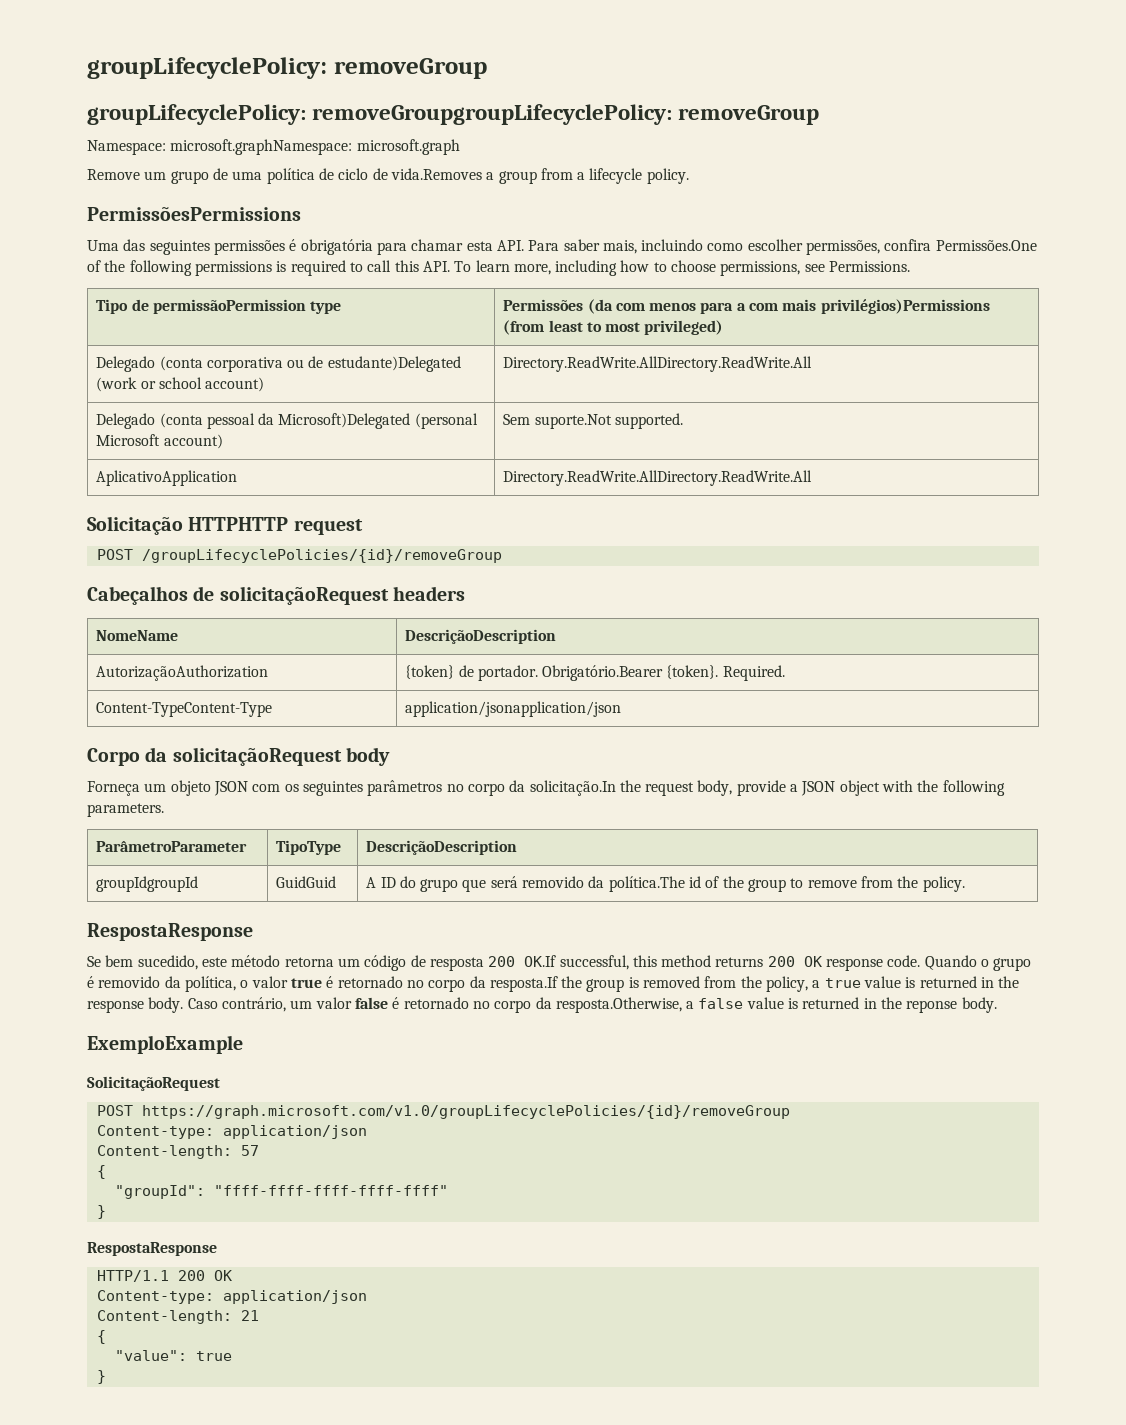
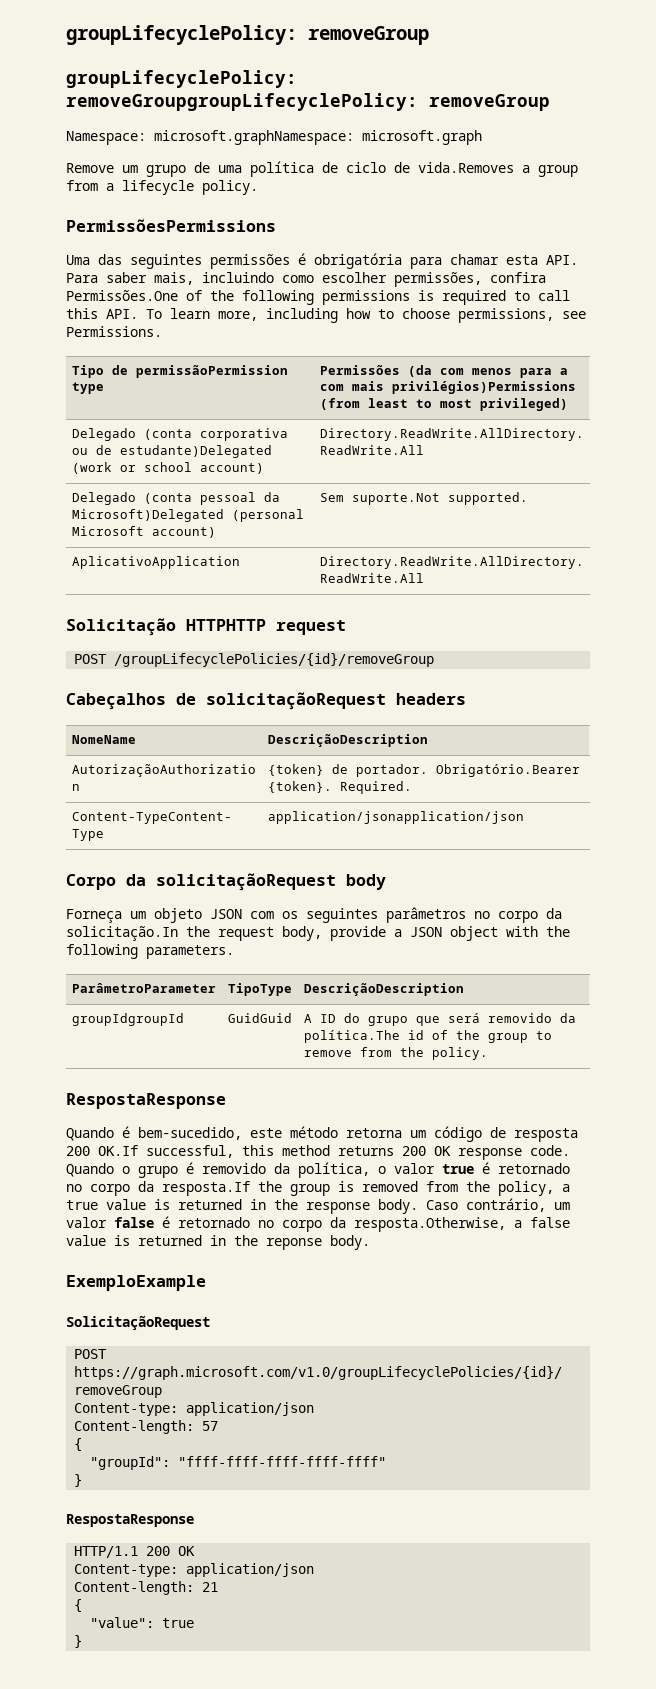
- Se bem sucedido, este método retorna um código de resposta 200 OK.If successful, this method returns 200 OK response code.
+ Quando é bem-sucedido, este método retorna um código de resposta 200 OK.If successful, this method returns 200 OK response code.

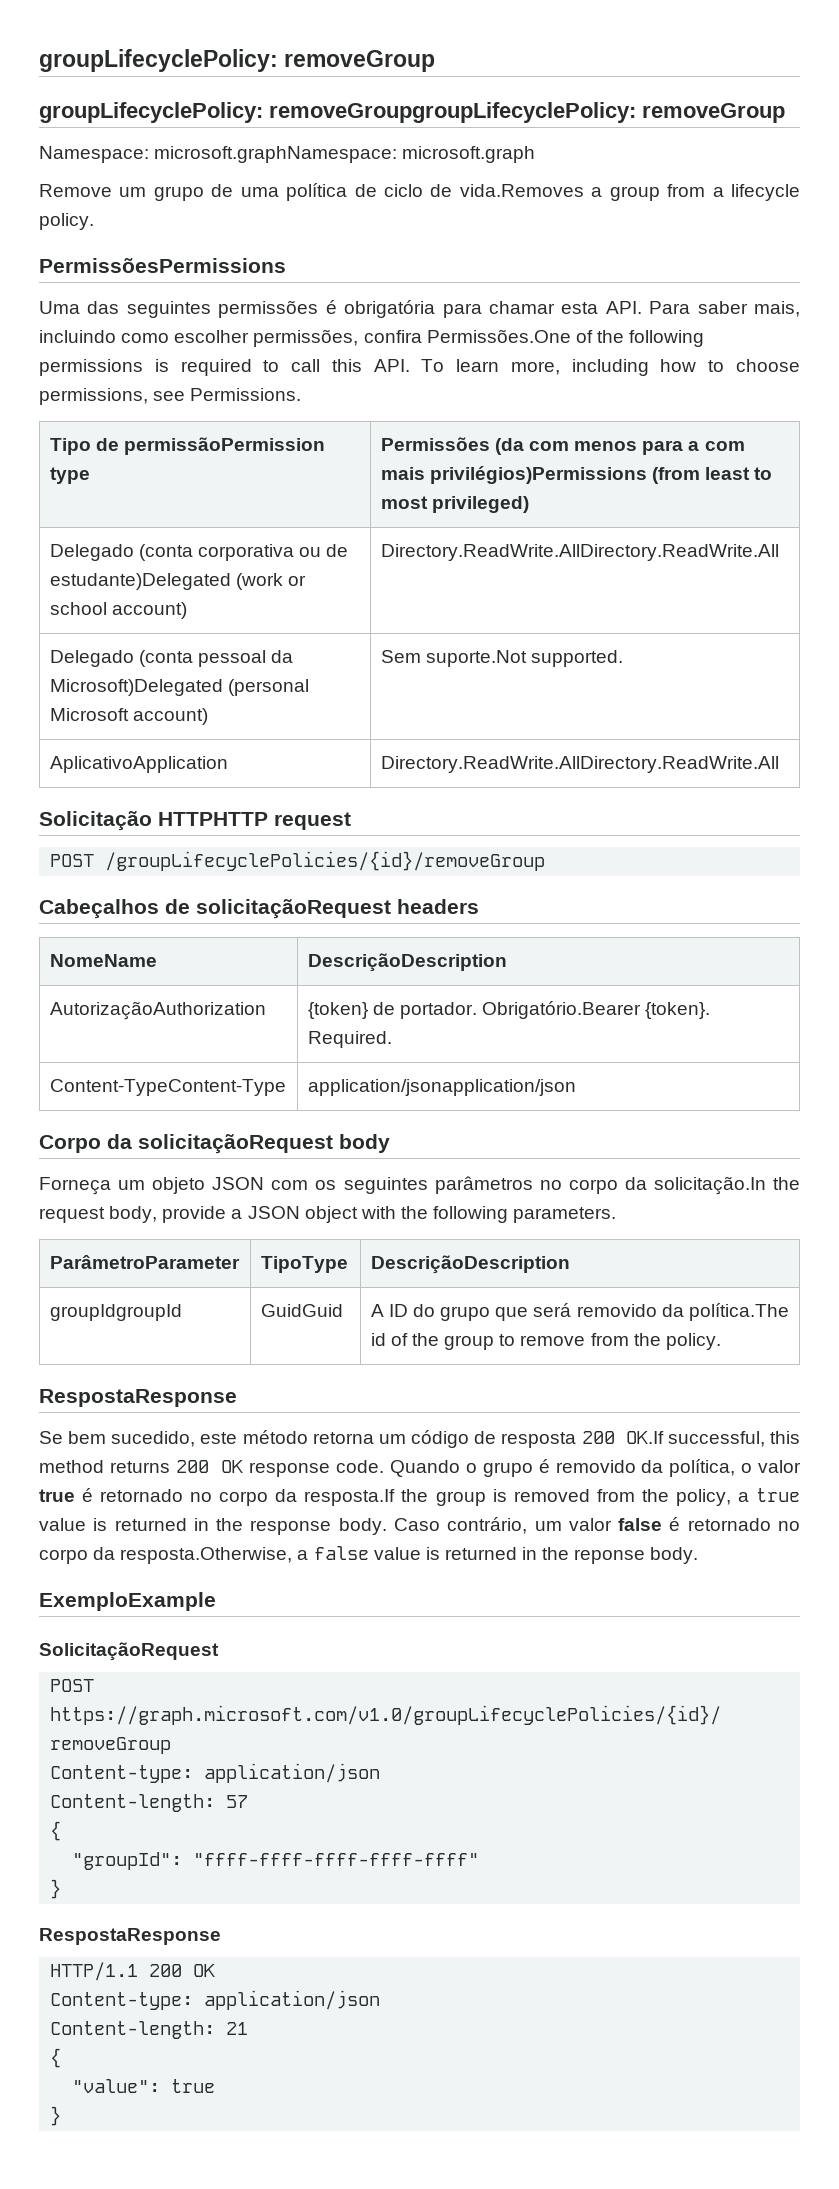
- Quando é bem-sucedido, este método retorna um código de resposta 200 OK.If successful, this method returns 200 OK response code.
+ Se bem sucedido, este método retorna um código de resposta 200 OK.If successful, this method returns 200 OK response code.

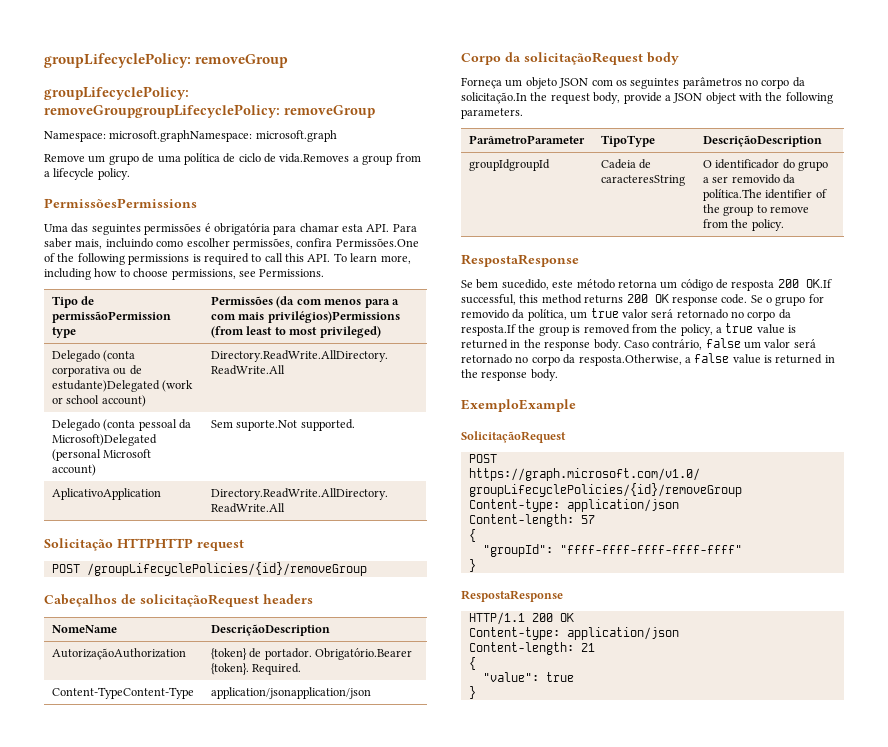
- groupIdgroupId | GuidGuid | A ID do grupo que será removido da política.The id of the group to remove from the policy.
+ groupIdgroupId | Cadeia de caracteresString | O identificador do grupo a ser removido da política.The identifier of the group to remove from the policy.
- Quando o grupo é removido da política, o valor true é retornado no corpo da resposta.If the group is removed from the policy, a true value is returned in the response body.
+ Se o grupo for removido da política, um true valor será retornado no corpo da resposta.If the group is removed from the policy, a true value is returned in the response body.
- Caso contrário, um valor false é retornado no corpo da resposta.Otherwise, a false value is returned in the reponse body.
+ Caso contrário, false um valor será retornado no corpo da resposta.Otherwise, a false value is returned in the response body.

